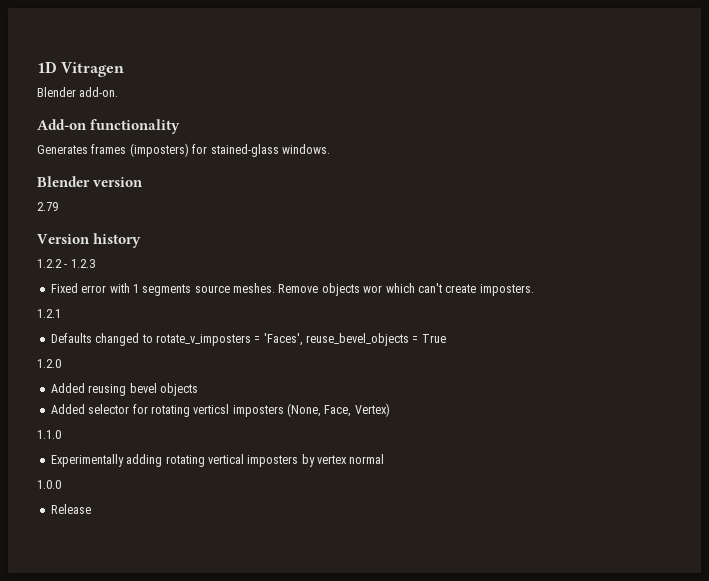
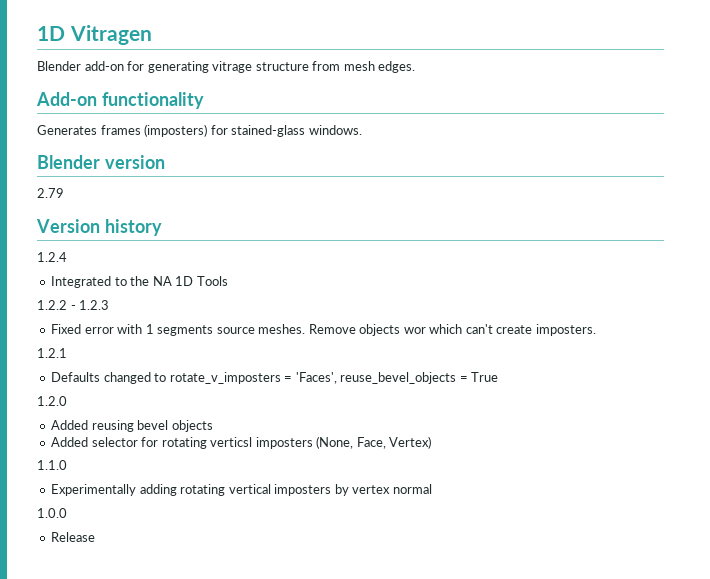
- Blender add-on.
+ Blender add-on for generating vitrage structure from mesh edges.
+ 1.2.4
+ Integrated to the NA 1D Tools

